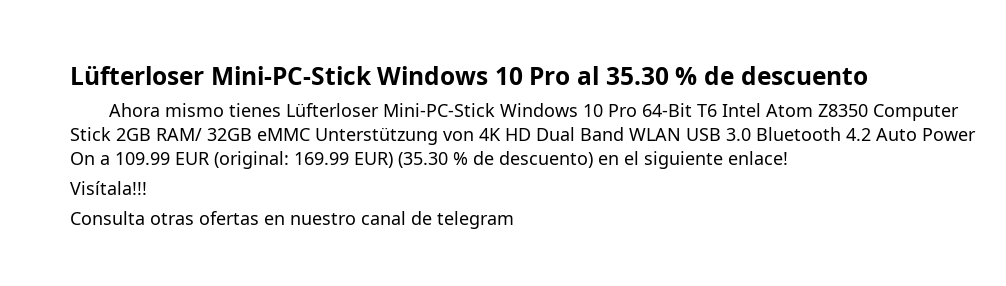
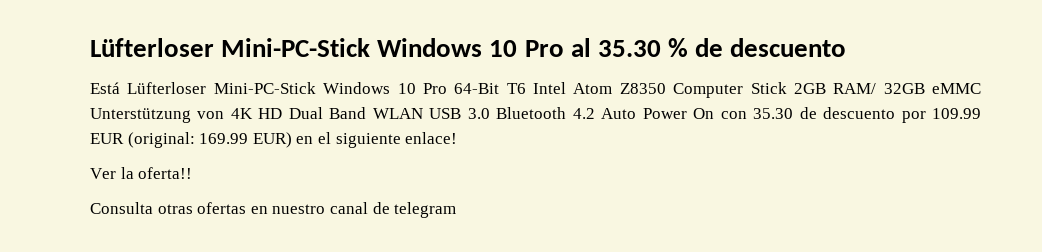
- Ahora mismo tienes Lüfterloser Mini-PC-Stick Windows 10 Pro 64-Bit T6 Intel Atom Z8350 Computer Stick 2GB RAM/ 32GB eMMC Unterstützung von 4K HD Dual Band WLAN USB 3.0 Bluetooth 4.2 Auto Power On a 109.99 EUR (original: 169.99 EUR) (35.30 % de descuento) en el siguiente enlace!
+ Está Lüfterloser Mini-PC-Stick Windows 10 Pro 64-Bit T6 Intel Atom Z8350 Computer Stick 2GB RAM/ 32GB eMMC Unterstützung von 4K HD Dual Band WLAN USB 3.0 Bluetooth 4.2 Auto Power On con 35.30 de descuento por 109.99 EUR (original: 169.99 EUR) en el siguiente enlace!
- Visítala!!!
+ Ver la oferta!!

